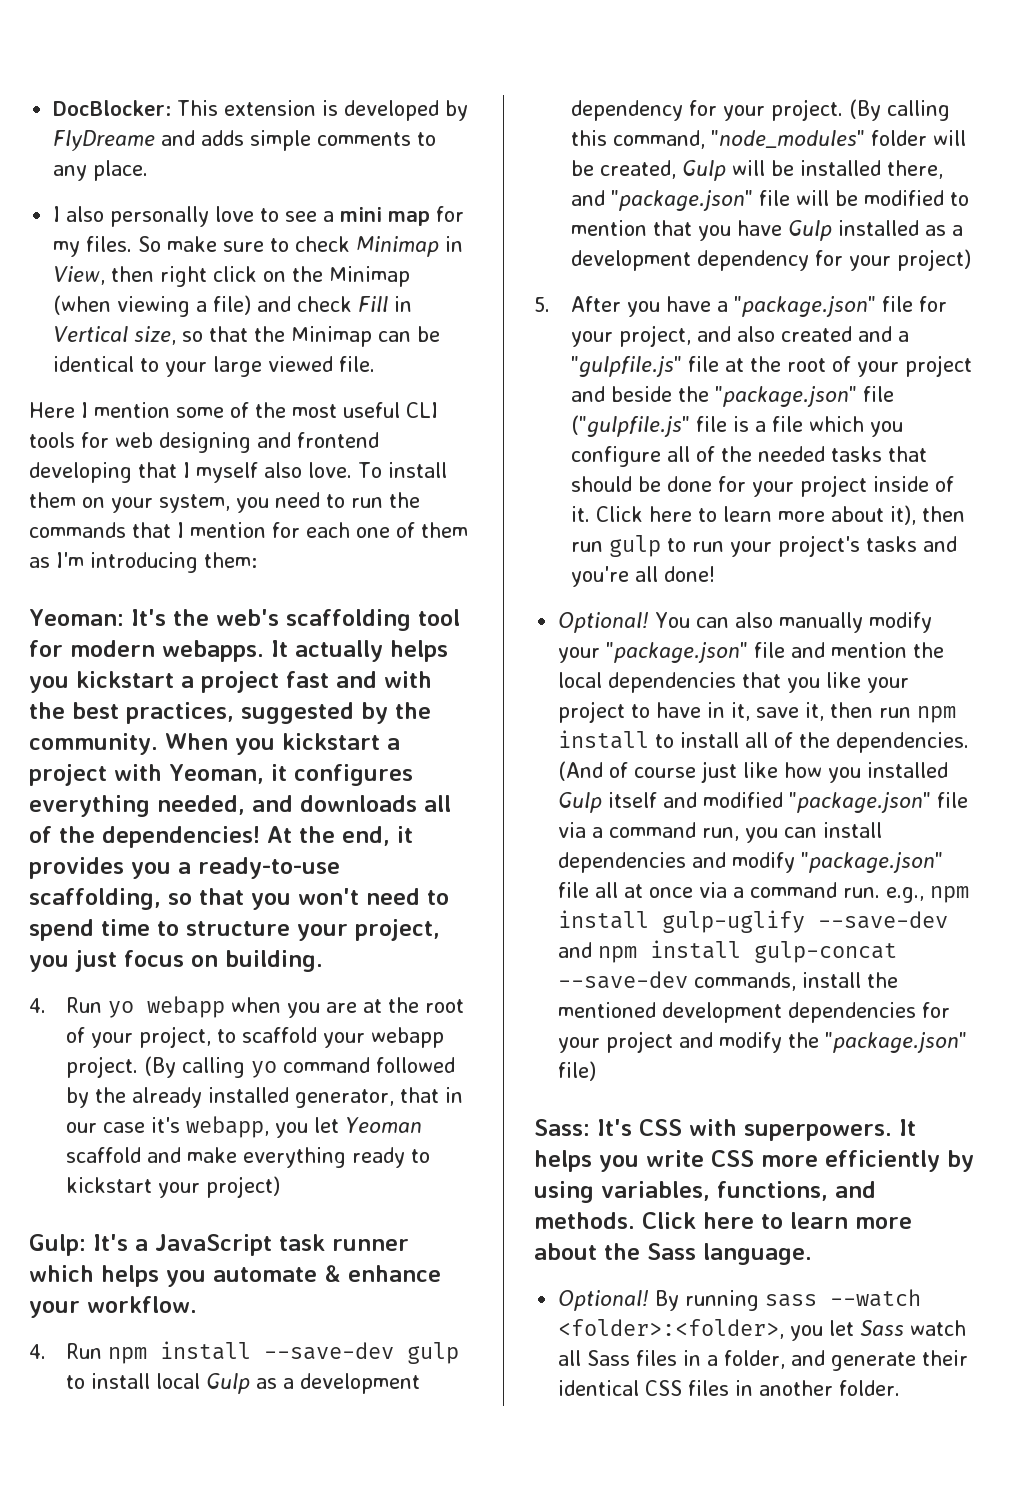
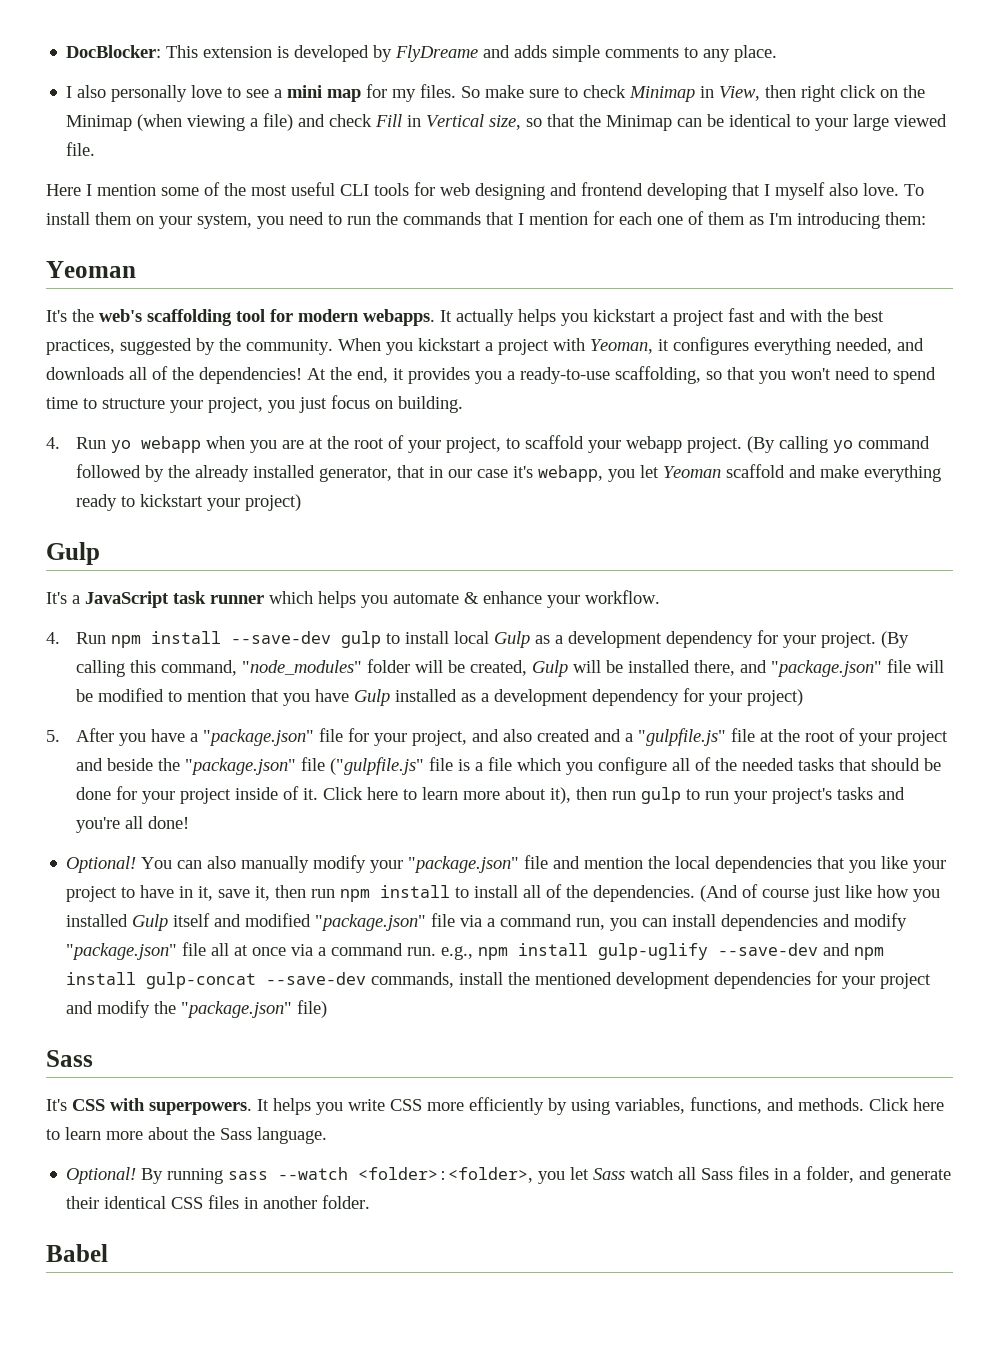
  To install them on your system, you need to run the commands that I mention for each one of them as I'm introducing them:
- Yeoman: It's the web's scaffolding tool for modern webapps.
+ Yeoman
+ It's the web's scaffolding tool for modern webapps.
  (By calling yo command followed by the already installed generator, that in our case it's webapp, you let Yeoman scaffold and make everything ready to kickstart your project)
- Gulp: It's a JavaScript task runner which helps you automate & enhance your workflow.
+ Gulp
+ It's a JavaScript task runner which helps you automate & enhance your workflow.
  (And of course just like how you installed Gulp itself and modified "package.json" file via a command run, you can install dependencies and modify "package.json" file all at once via a command run. e.g., npm install gulp-uglify --save-dev and npm install gulp-concat --save-dev commands, install the mentioned development dependencies for your project and modify the "package.json" file)
- Sass: It's CSS with superpowers.
+ Sass
+ It's CSS with superpowers.
+ Babel

